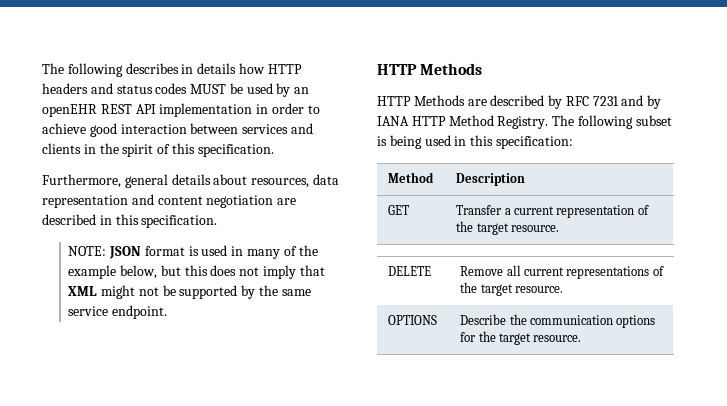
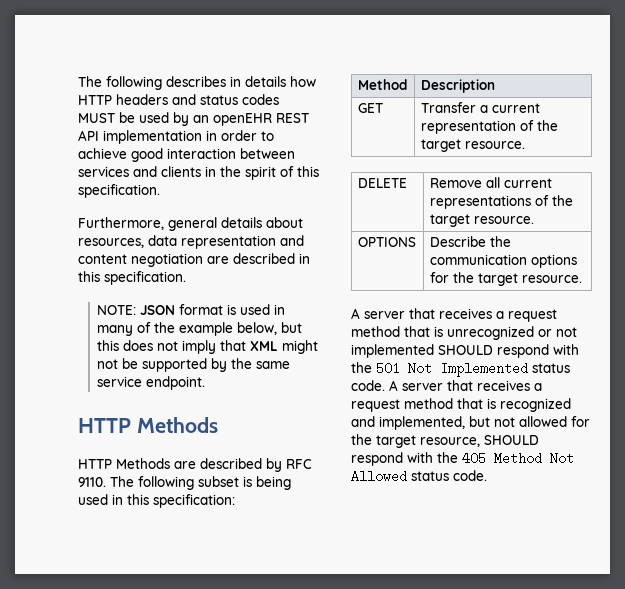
- HTTP Methods are described by RFC 7231 and by IANA HTTP Method Registry.
+ HTTP Methods are described by RFC 9110.
+ A server that receives a request method that is unrecognized or not implemented SHOULD respond with the 501 Not Implemented status code. A server that receives a request method that is recognized and implemented, but not allowed for the target resource, SHOULD respond with the 405 Method Not Allowed status code.

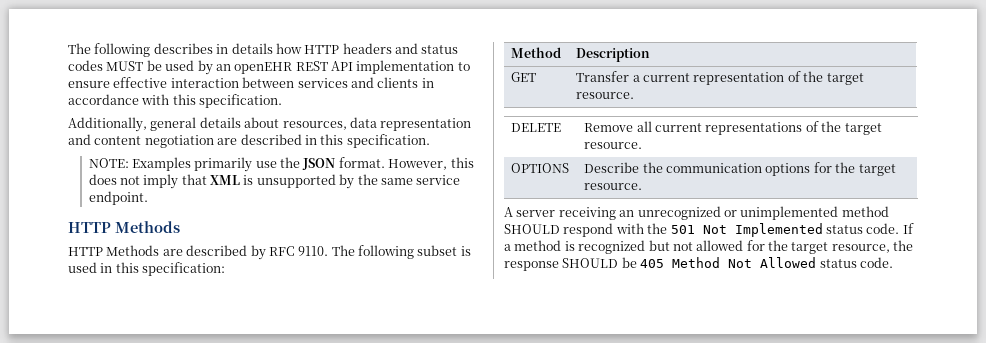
- The following describes in details how HTTP headers and status codes MUST be used by an openEHR REST API implementation in order to achieve good interaction between services and clients in the spirit of this specification.
- Furthermore, general details about resources, data representation and content negotiation are described in this specification.
+ The following describes in details how HTTP headers and status codes MUST be used by an openEHR REST API implementation to ensure effective interaction between services and clients in accordance with this specification.
+ Additionally, general details about resources, data representation and content negotiation are described in this specification.
- NOTE: JSON format is used in many of the example below, but this does not imply that XML might not be supported by the same service endpoint.
+ NOTE: Examples primarily use the JSON format. However, this does not imply that XML is unsupported by the same service endpoint.
- The following subset is being used in this specification:
+ The following subset is used in this specification:
- A server that receives a request method that is unrecognized or not implemented SHOULD respond with the 501 Not Implemented status code.
+ A server receiving an unrecognized or unimplemented method SHOULD respond with the 501 Not Implemented status code.
- A server that receives a request method that is recognized and implemented, but not allowed for the target resource, SHOULD respond with the 405 Method Not Allowed status code.
+ If a method is recognized but not allowed for the target resource, the response SHOULD be 405 Method Not Allowed status code.

